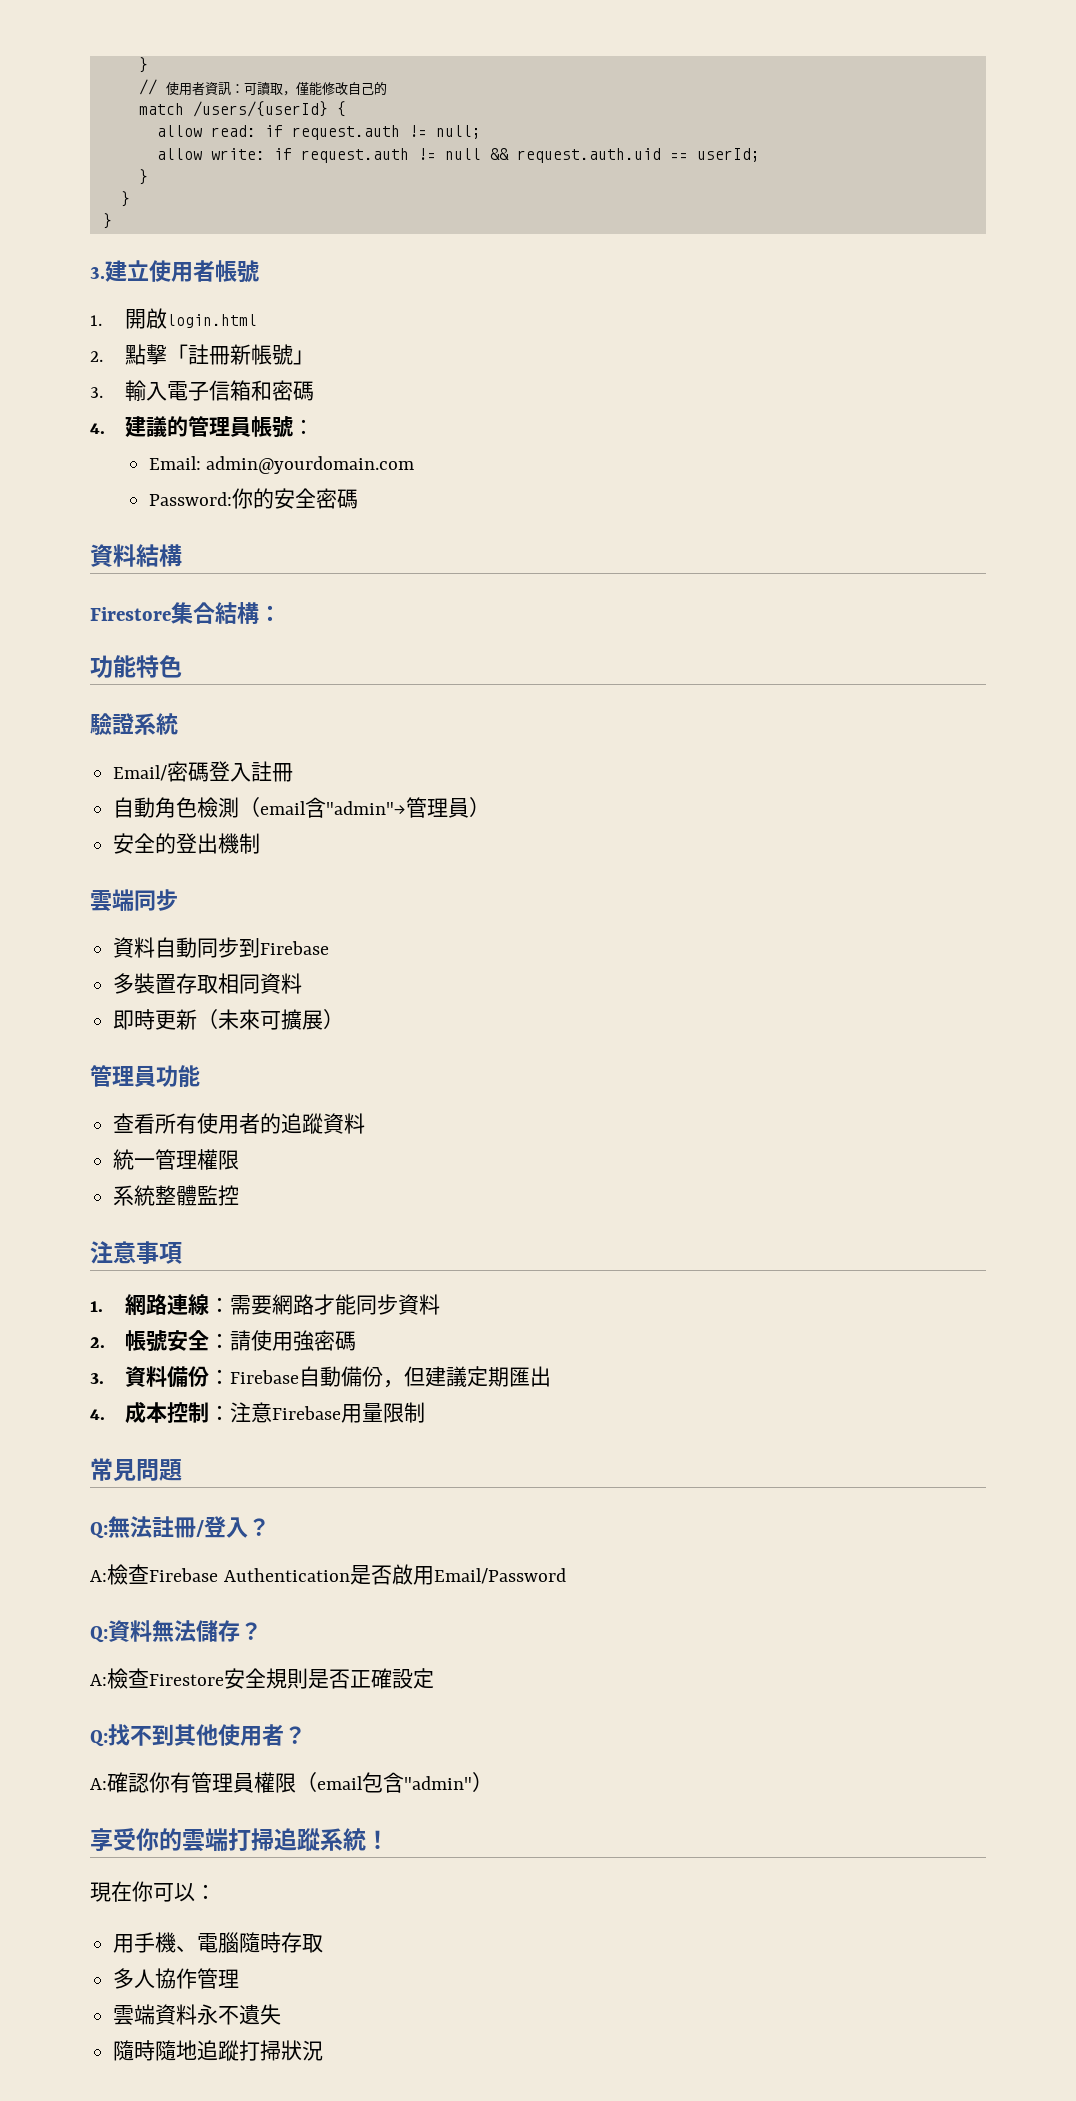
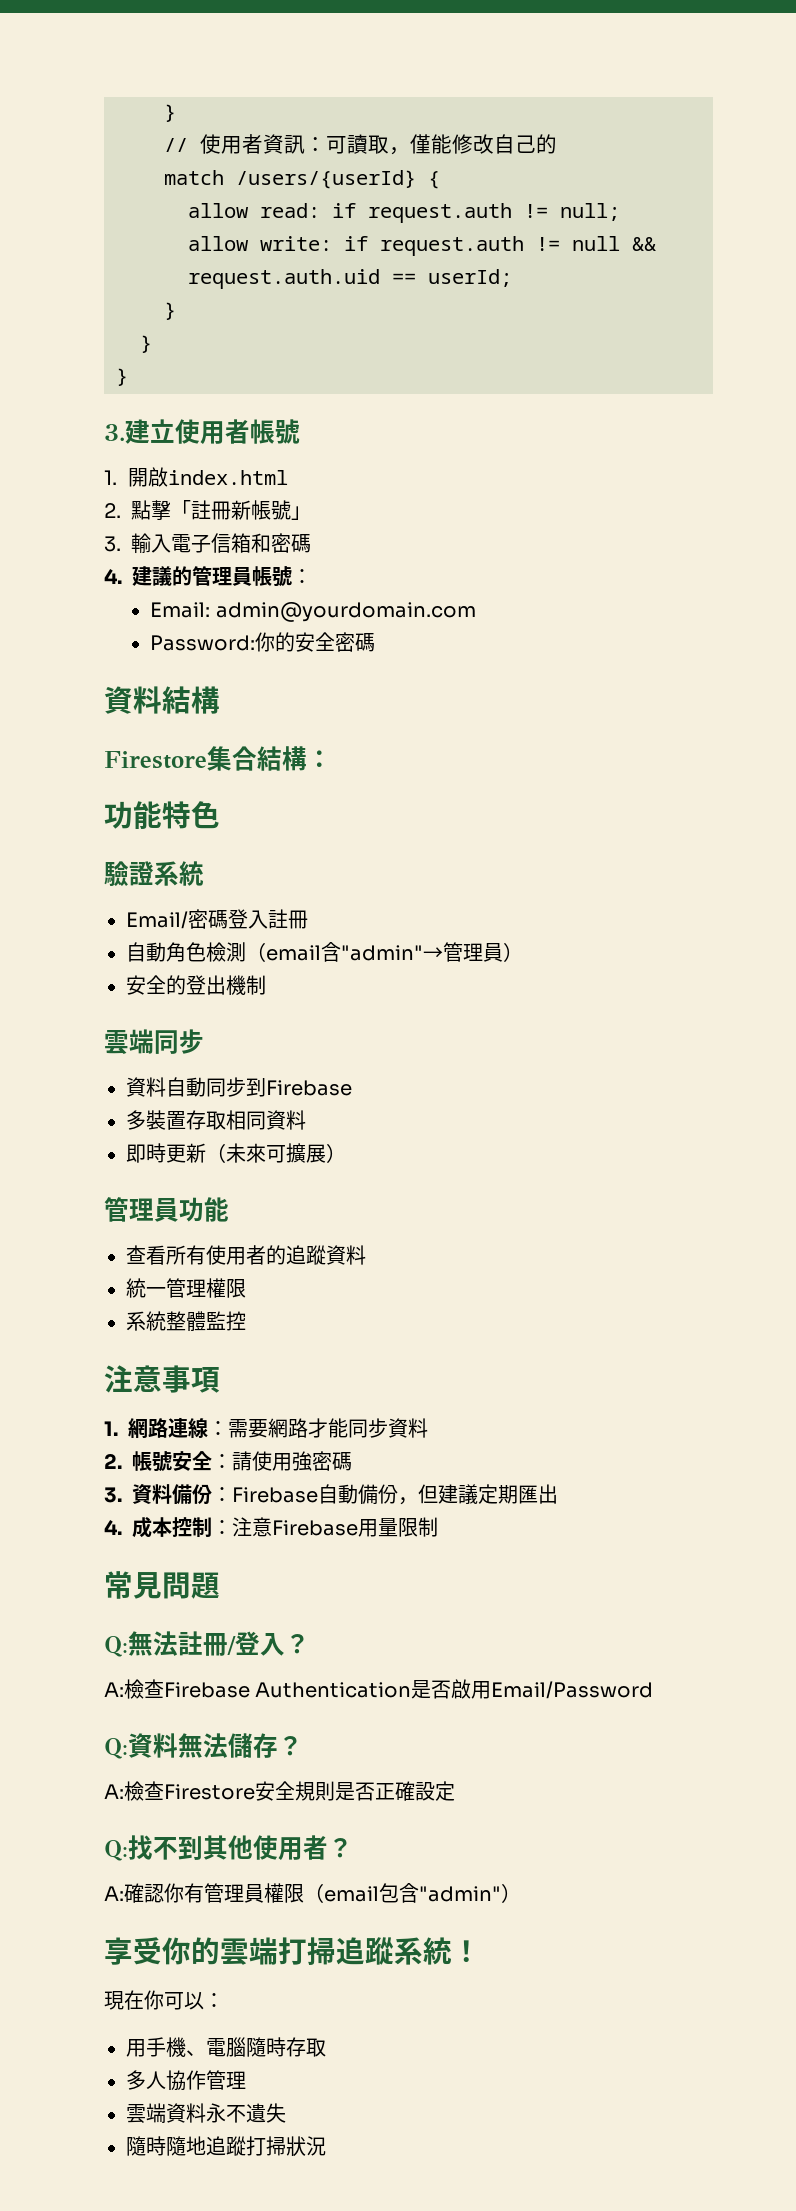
- 1.開啟login.html
+ 1.開啟index.html

